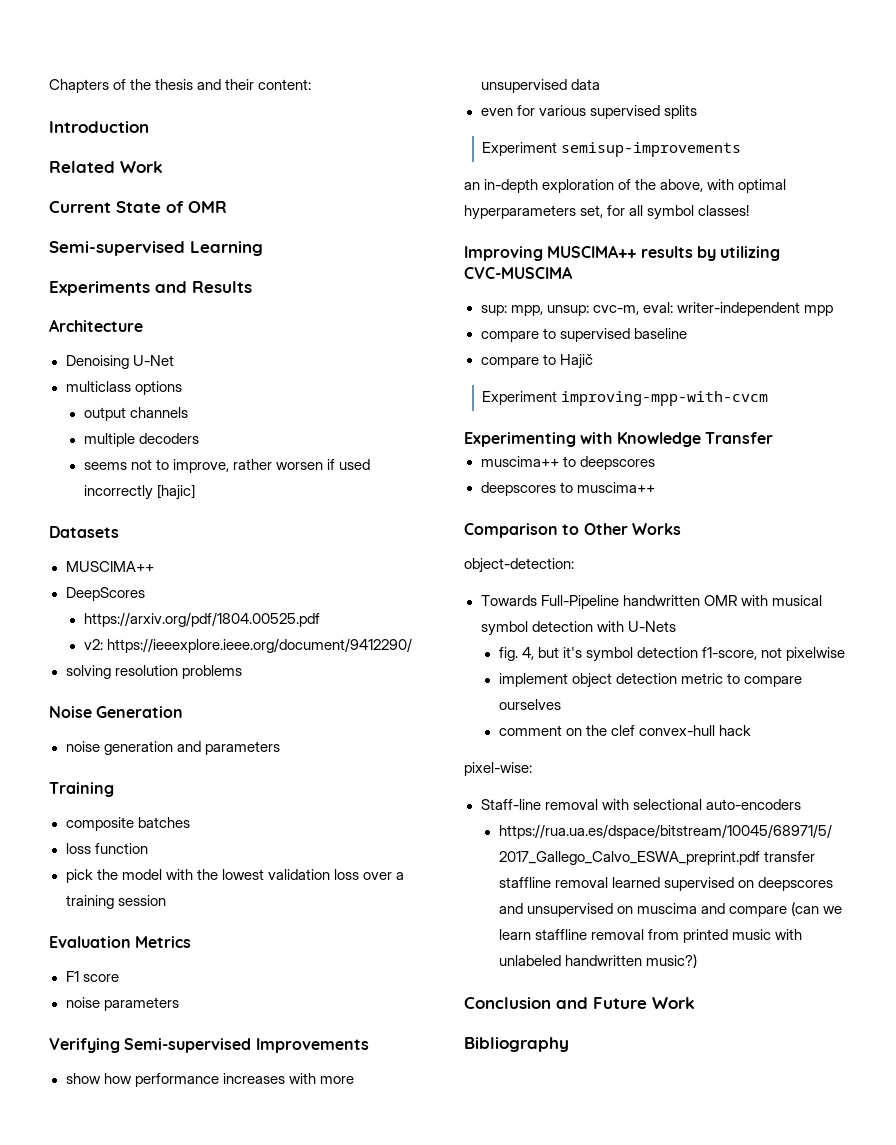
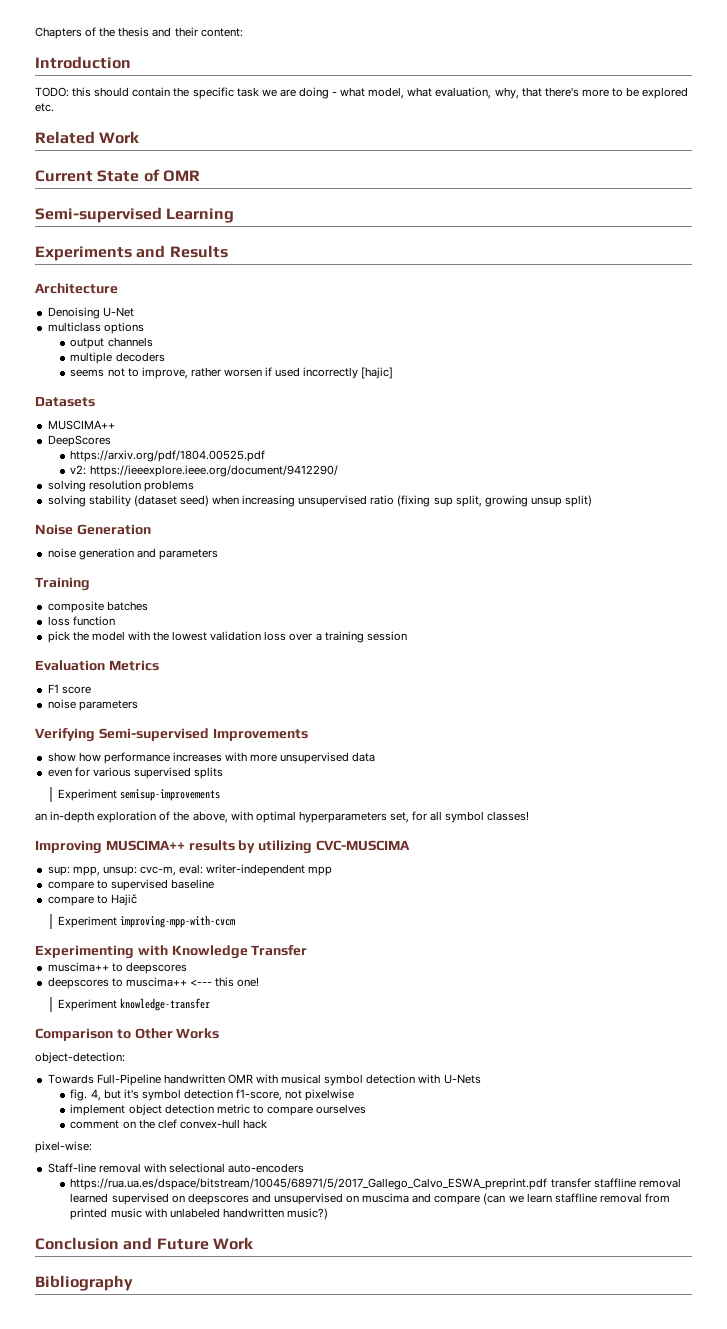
+ TODO: this should contain the specific task we are doing - what model, what evaluation, why, that there's more to be explored etc.
+ solving stability (dataset seed) when increasing unsupervised ratio (fixing sup split, growing unsup split)
- deepscores to muscima++
+ deepscores to muscima++ <--- this one!
+ Experiment knowledge-transfer

